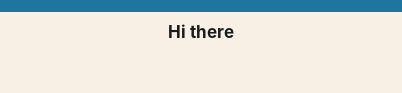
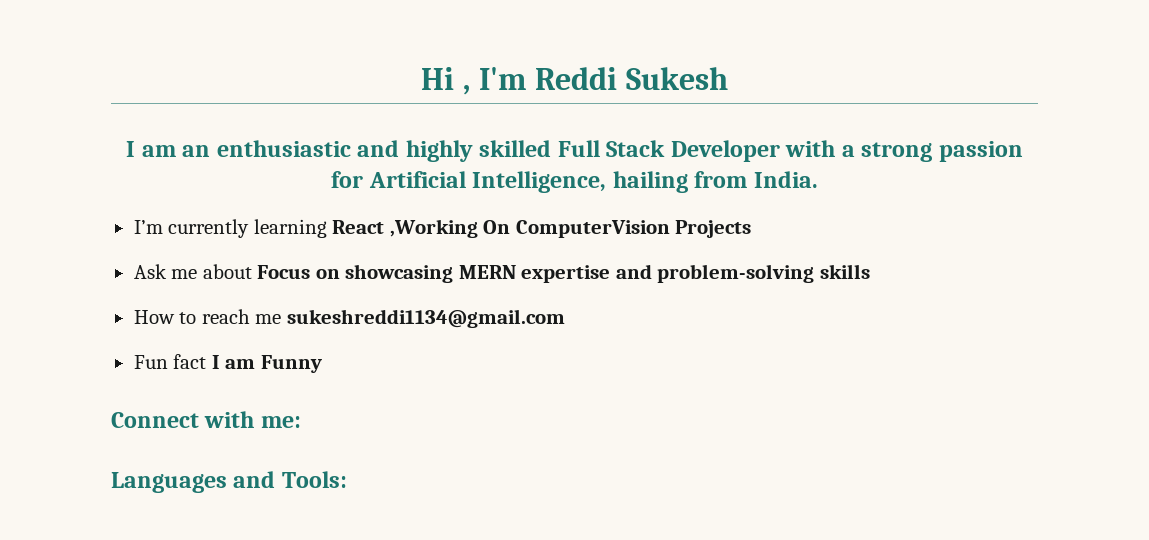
- Hi there
+ Hi , I'm Reddi Sukesh
+ I am an enthusiastic and highly skilled Full Stack Developer with a strong passion for Artificial Intelligence, hailing from India.
+ I’m currently learning React ,Working On ComputerVision Projects
+ Ask me about Focus on showcasing MERN expertise and problem-solving skills
+ How to reach me sukeshreddi1134@gmail.com
+ Fun fact I am Funny
+ Connect with me:
+ Languages and Tools:

